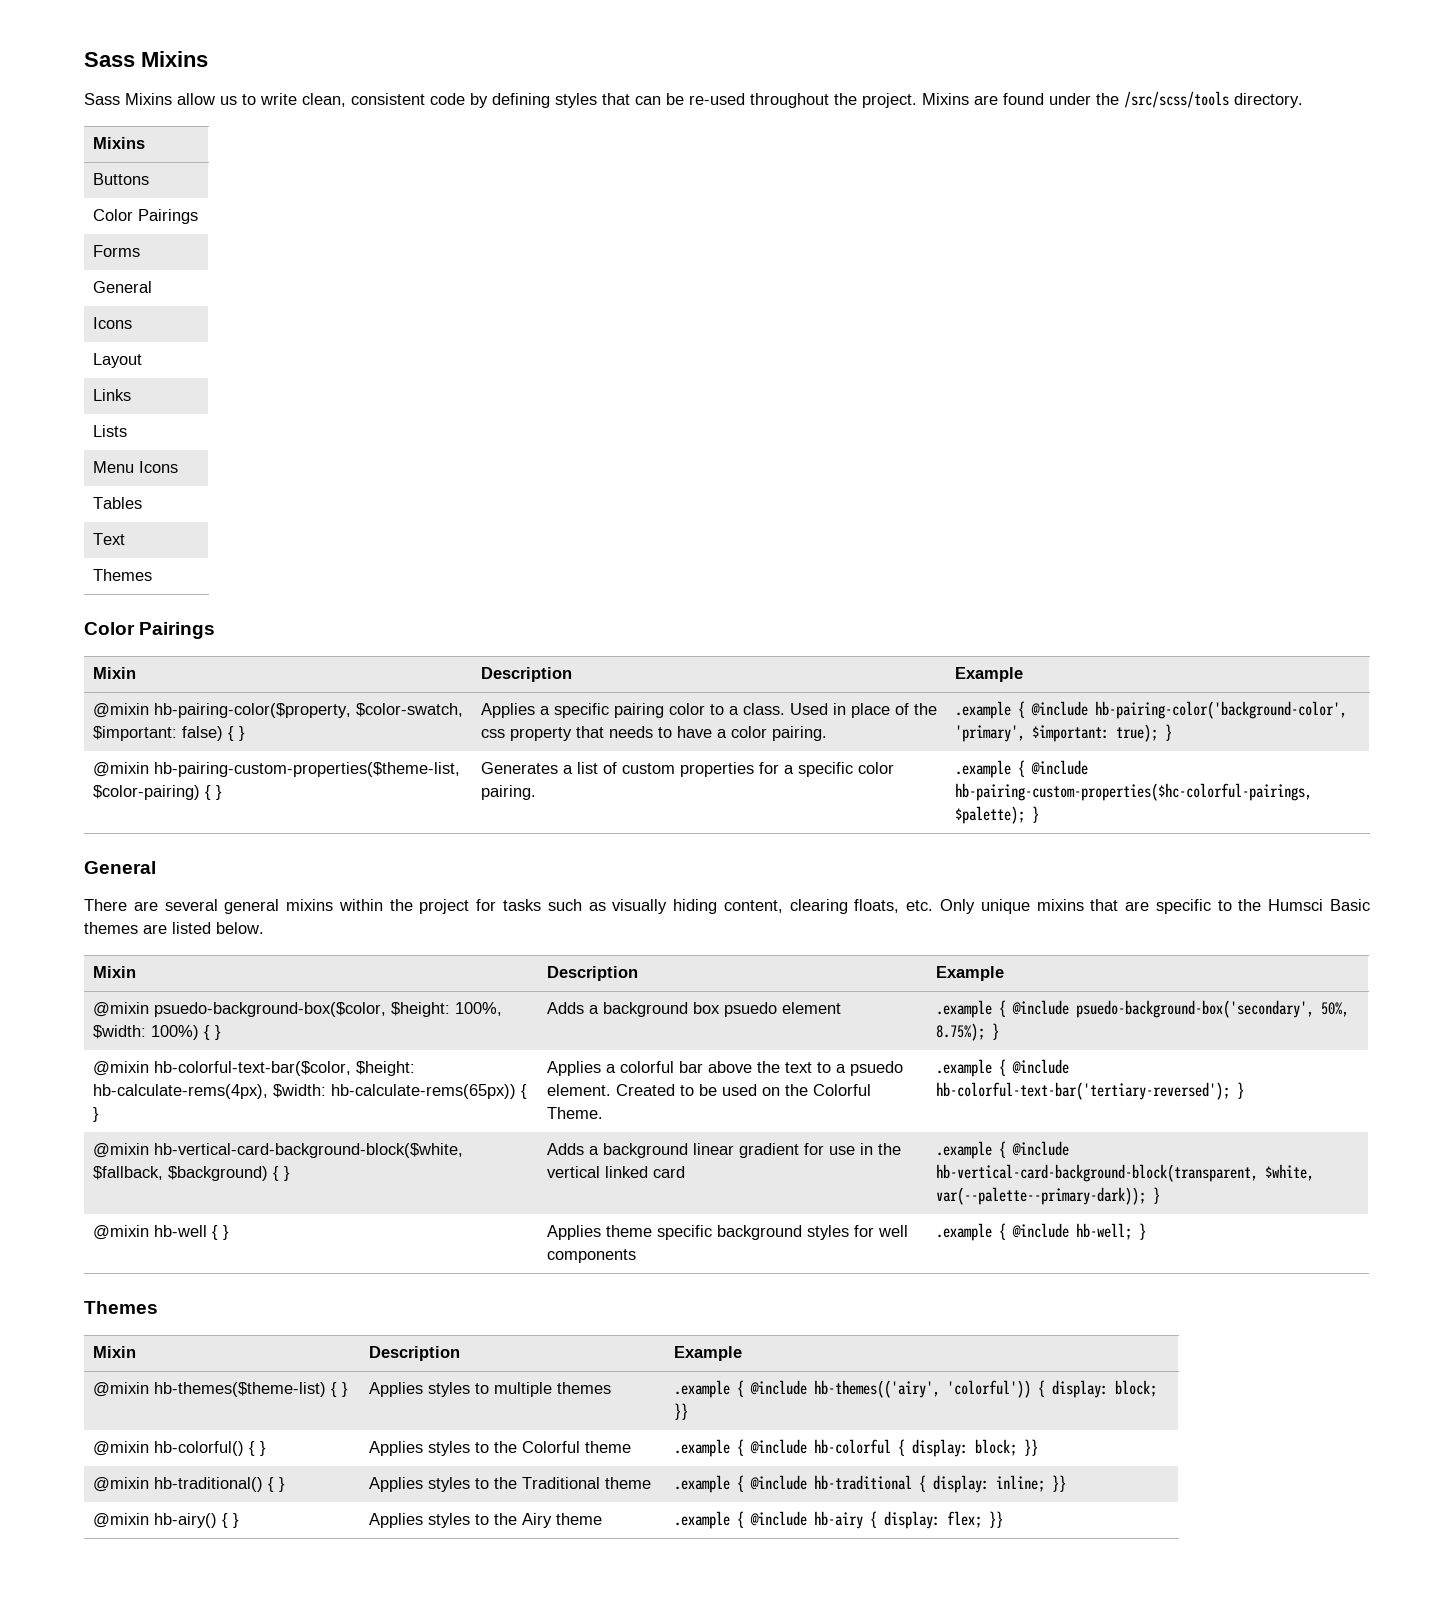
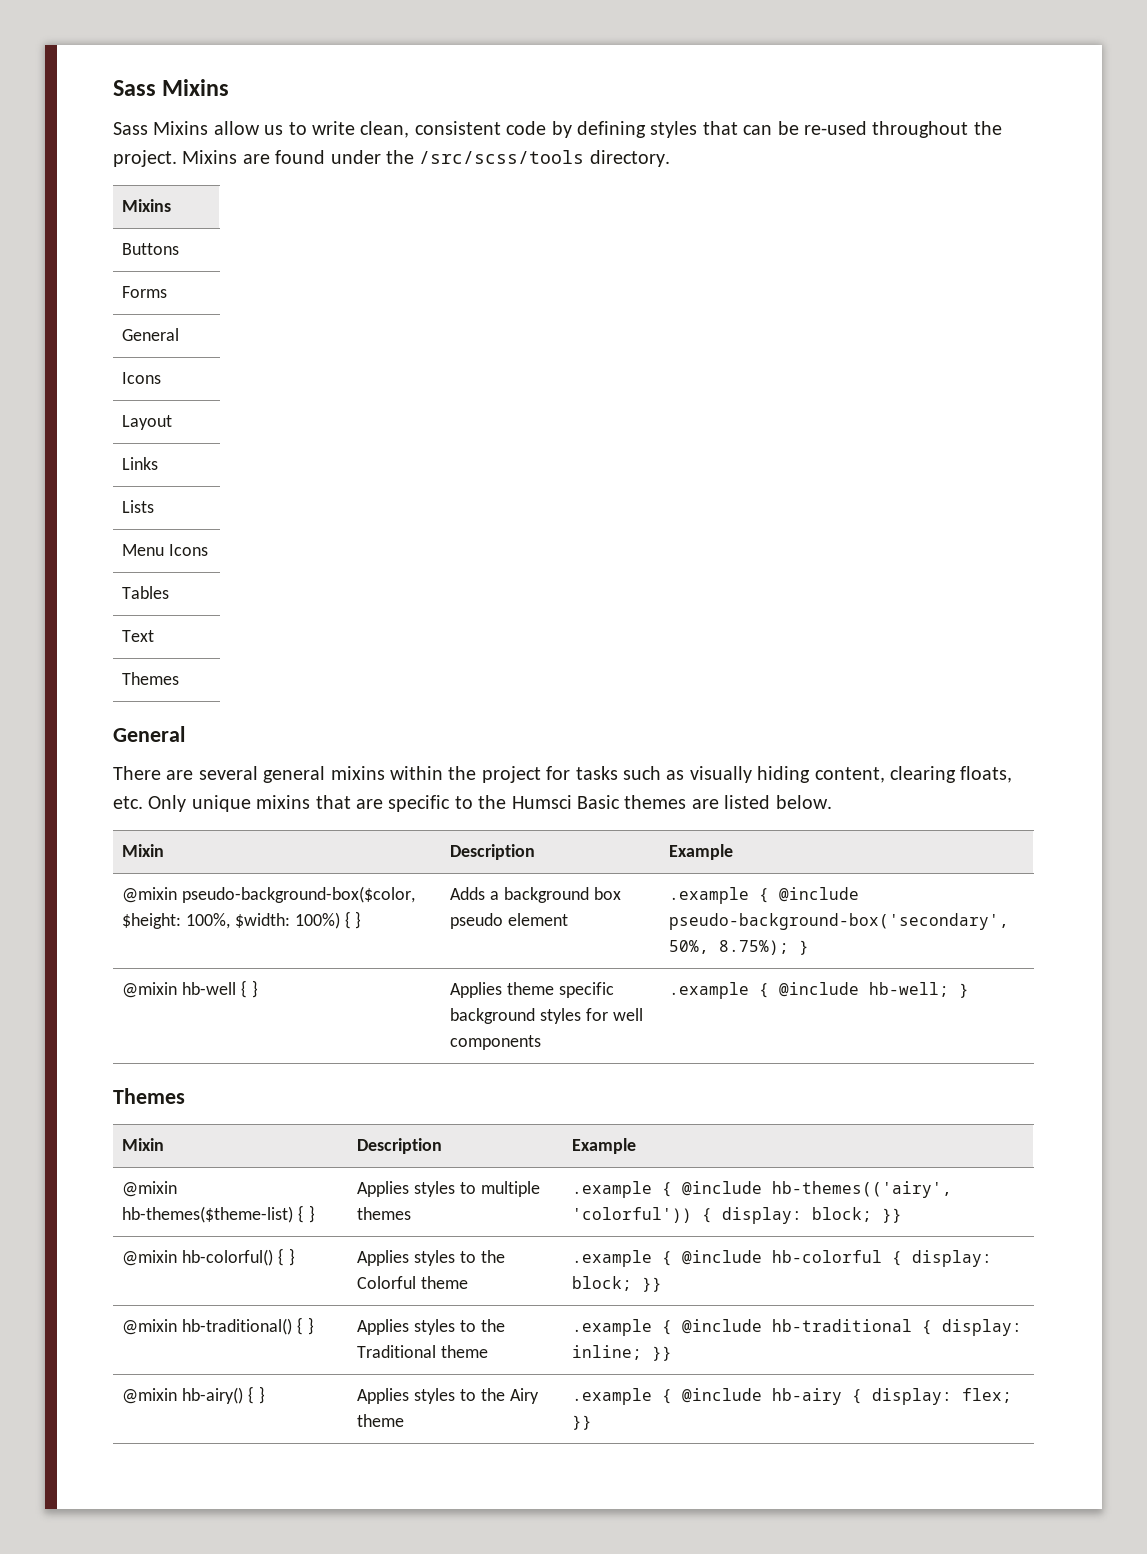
  Buttons
- Color Pairings
  Text
  Themes
- Color Pairings
- Mixin | Description | Example
- @mixin hb-pairing-color($property, $color-swatch, $important: false) { } | Applies a specific pairing color to a class. Used in place of the css property that needs to have a color pairing. | .example { @include hb-pairing-color('background-color', 'primary', $important: true); }
- @mixin hb-pairing-custom-properties($theme-list, $color-pairing) { } | Generates a list of custom properties for a specific color pairing. | .example { @include hb-pairing-custom-properties($hc-colorful-pairings, $palette); }
- @mixin psuedo-background-box($color, $height: 100%, $width: 100%) { } | Adds a background box psuedo element | .example { @include psuedo-background-box('secondary', 50%, 8.75%); }
+ @mixin pseudo-background-box($color, $height: 100%, $width: 100%) { } | Adds a background box pseudo element | .example { @include pseudo-background-box('secondary', 50%, 8.75%); }
- @mixin hb-colorful-text-bar($color, $height: hb-calculate-rems(4px), $width: hb-calculate-rems(65px)) { } | Applies a colorful bar above the text to a psuedo element. Created to be used on the Colorful Theme. | .example { @include hb-colorful-text-bar('tertiary-reversed'); }
- @mixin hb-vertical-card-background-block($white, $fallback, $background) { } | Adds a background linear gradient for use in the vertical linked card | .example { @include hb-vertical-card-background-block(transparent, $white, var(--palette--primary-dark)); }

